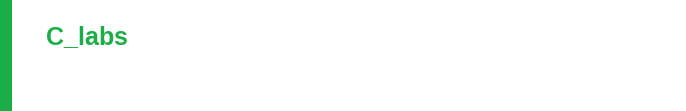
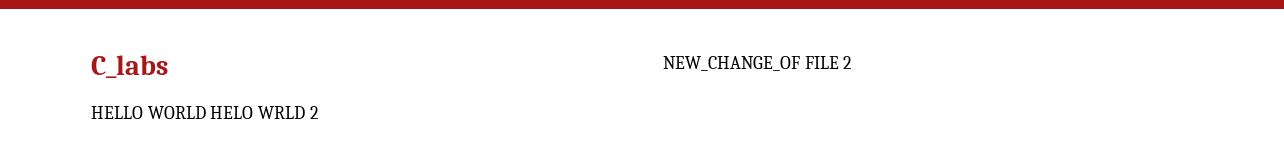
+ HELLO WORLD HELO WRLD 2
+ NEW_CHANGE_OF FILE 2

